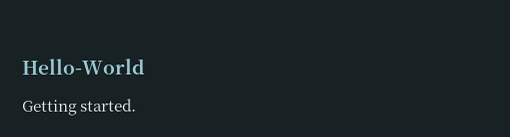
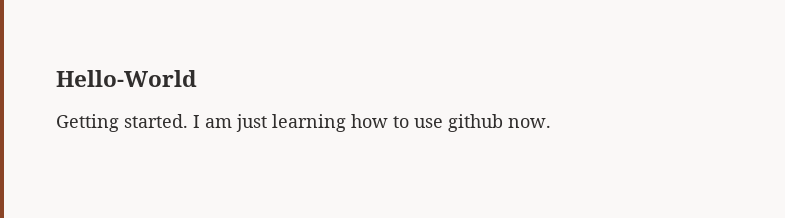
+ I am just learning how to use github now.

